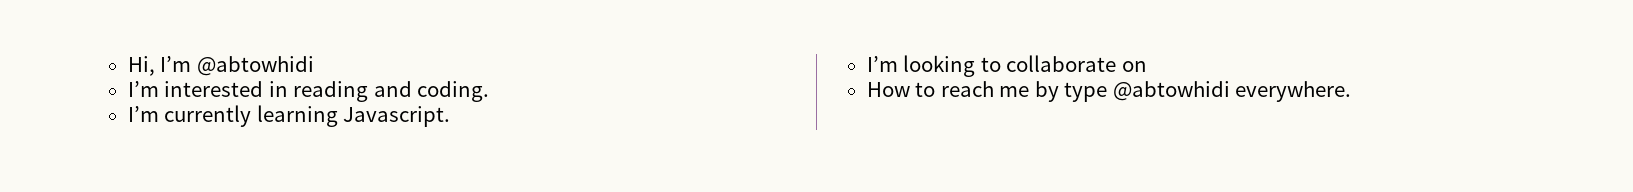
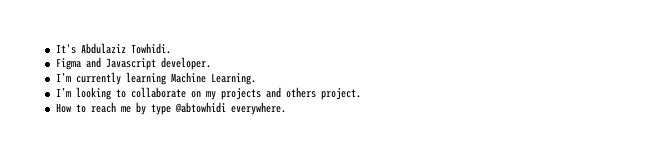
- Hi, I’m @abtowhidi
- I’m interested in reading and coding.
+ It's Abdulaziz Towhidi.
+ Figma and Javascript developer.
- I’m currently learning Javascript.
+ I’m currently learning Machine Learning.
- I’m looking to collaborate on
+ I’m looking to collaborate on my projects and others project.

